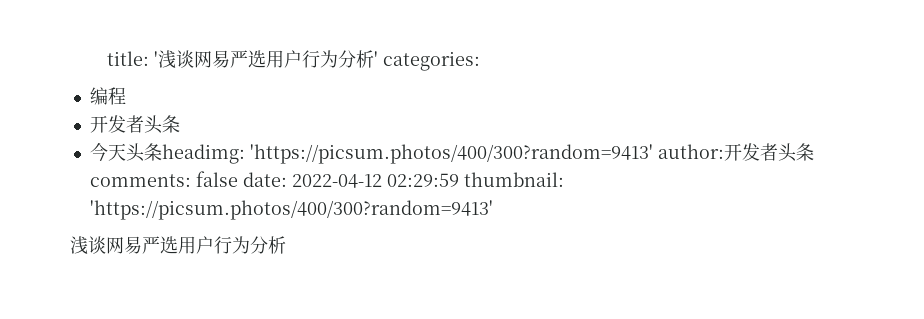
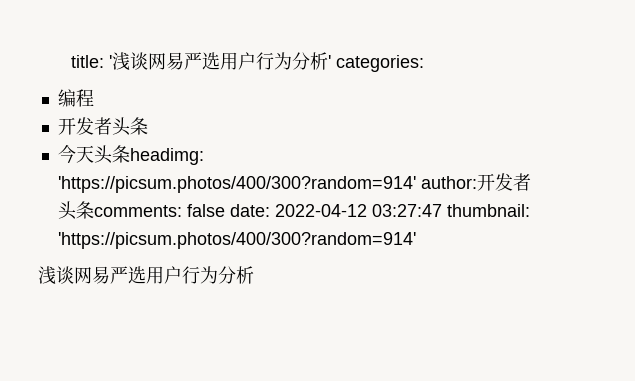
- 今天头条headimg: 'https://picsum.photos/400/300?random=9413' author:开发者头条comments: false date: 2022-04-12 02:29:59 thumbnail: 'https://picsum.photos/400/300?random=9413'
+ 今天头条headimg: 'https://picsum.photos/400/300?random=914' author:开发者头条comments: false date: 2022-04-12 03:27:47 thumbnail: 'https://picsum.photos/400/300?random=914'

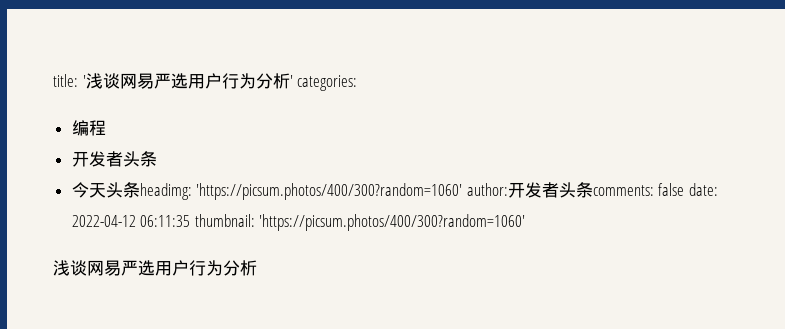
- 今天头条headimg: 'https://picsum.photos/400/300?random=914' author:开发者头条comments: false date: 2022-04-12 03:27:47 thumbnail: 'https://picsum.photos/400/300?random=914'
+ 今天头条headimg: 'https://picsum.photos/400/300?random=1060' author:开发者头条comments: false date: 2022-04-12 06:11:35 thumbnail: 'https://picsum.photos/400/300?random=1060'

